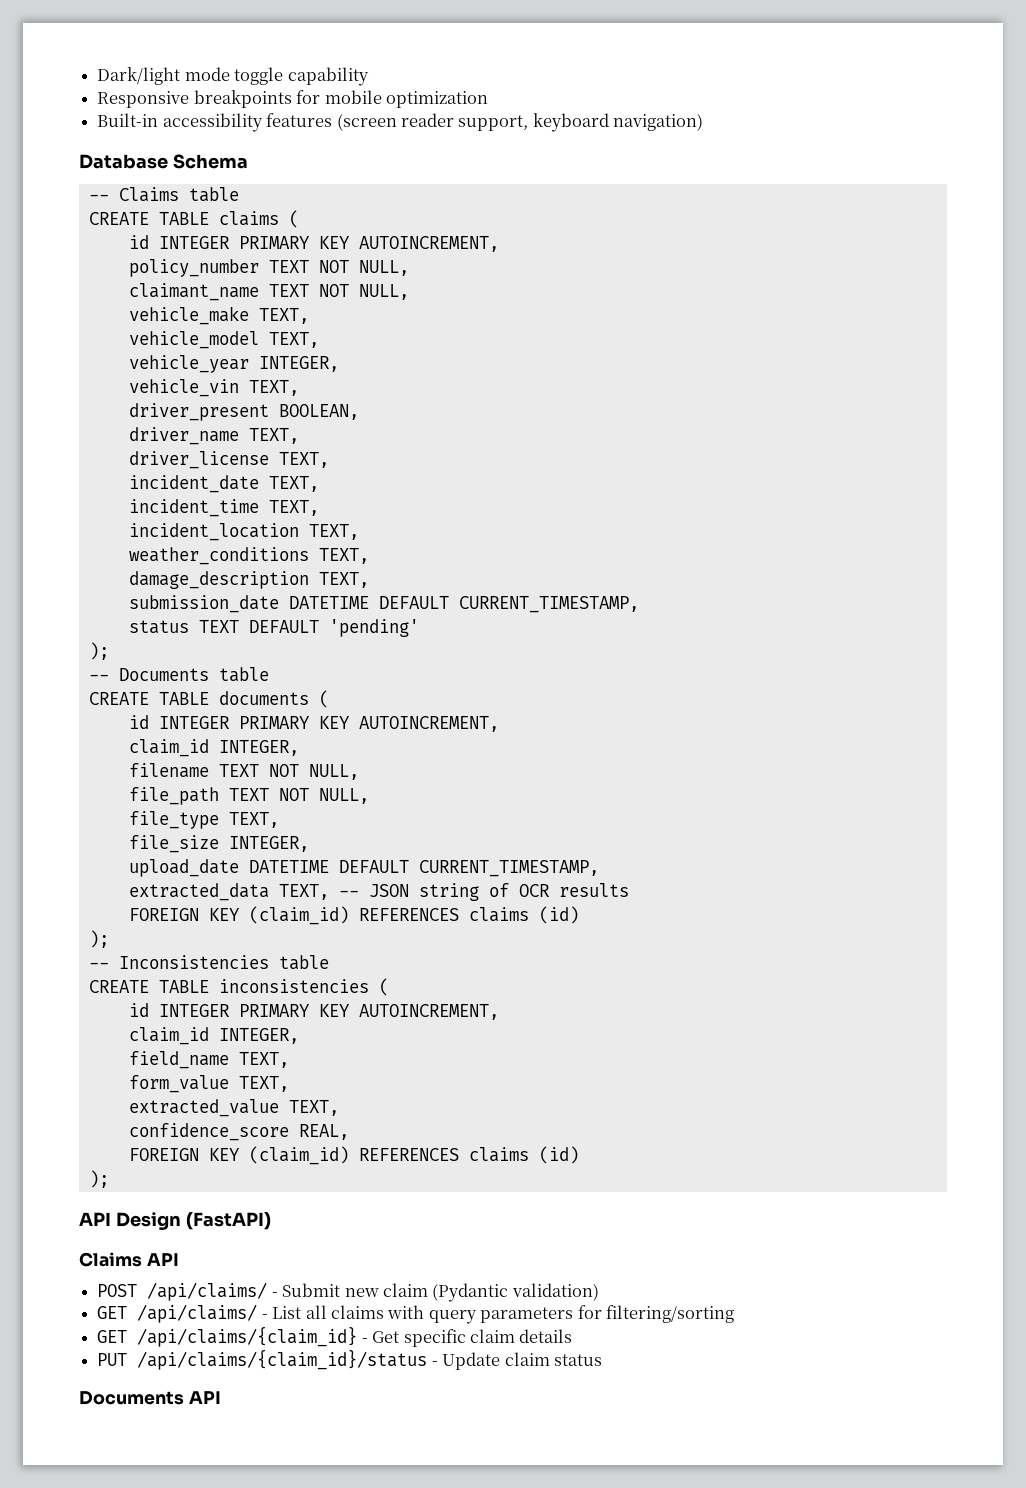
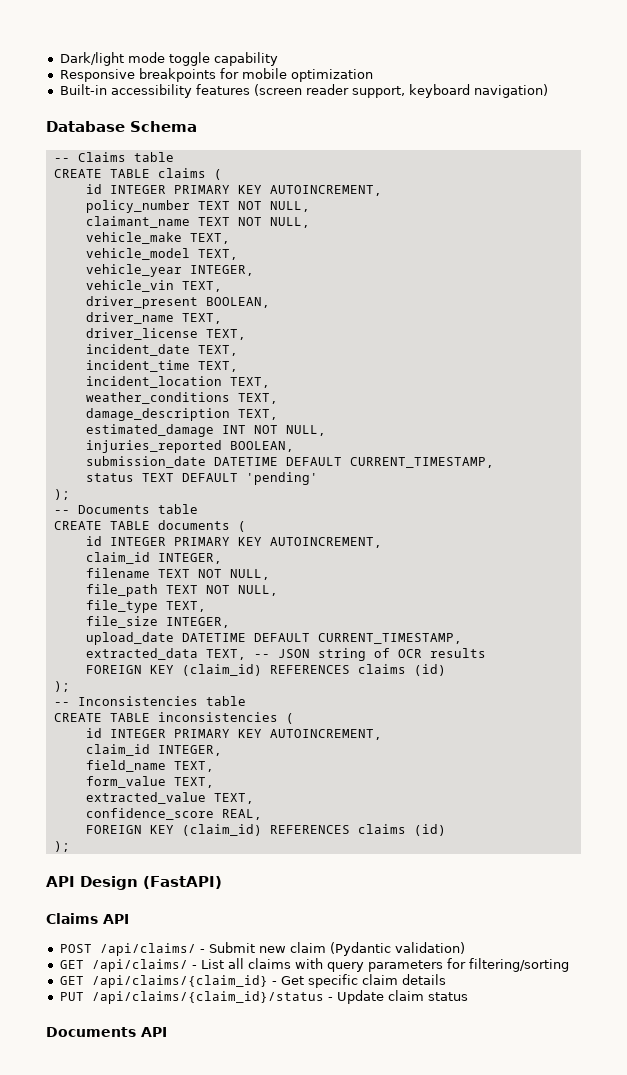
+ estimated_damage INT NOT NULL,
+ injuries_reported BOOLEAN,

